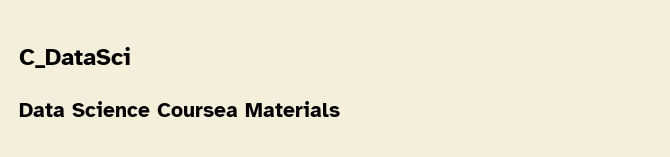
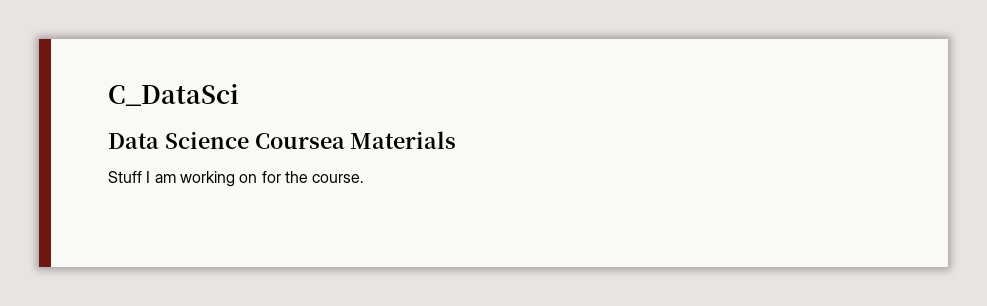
+ Stuff I am working on for the course.

